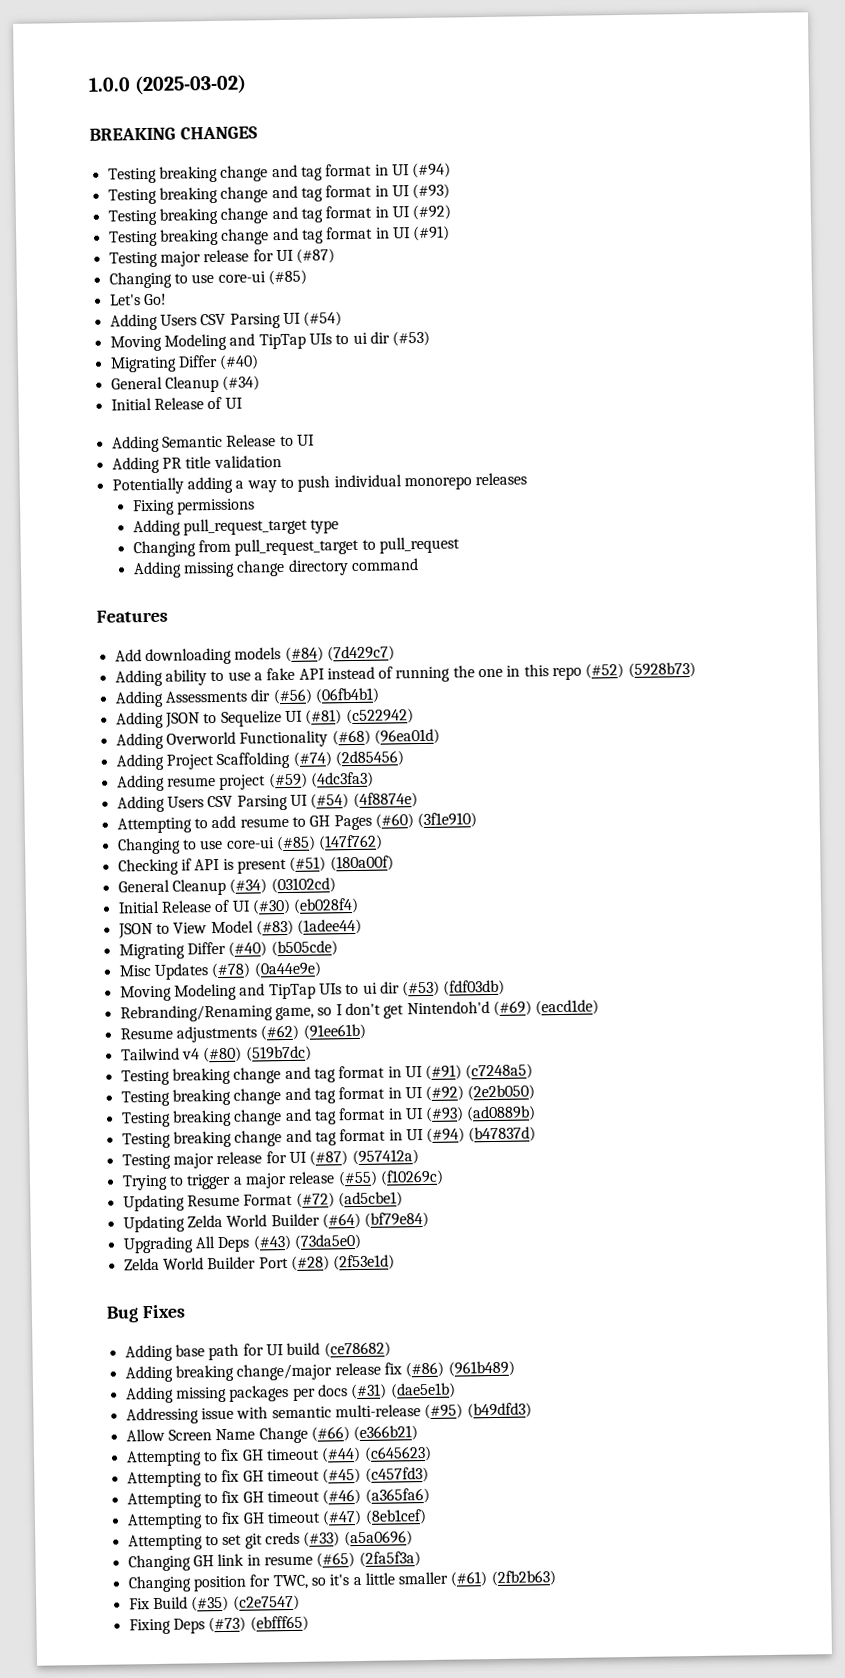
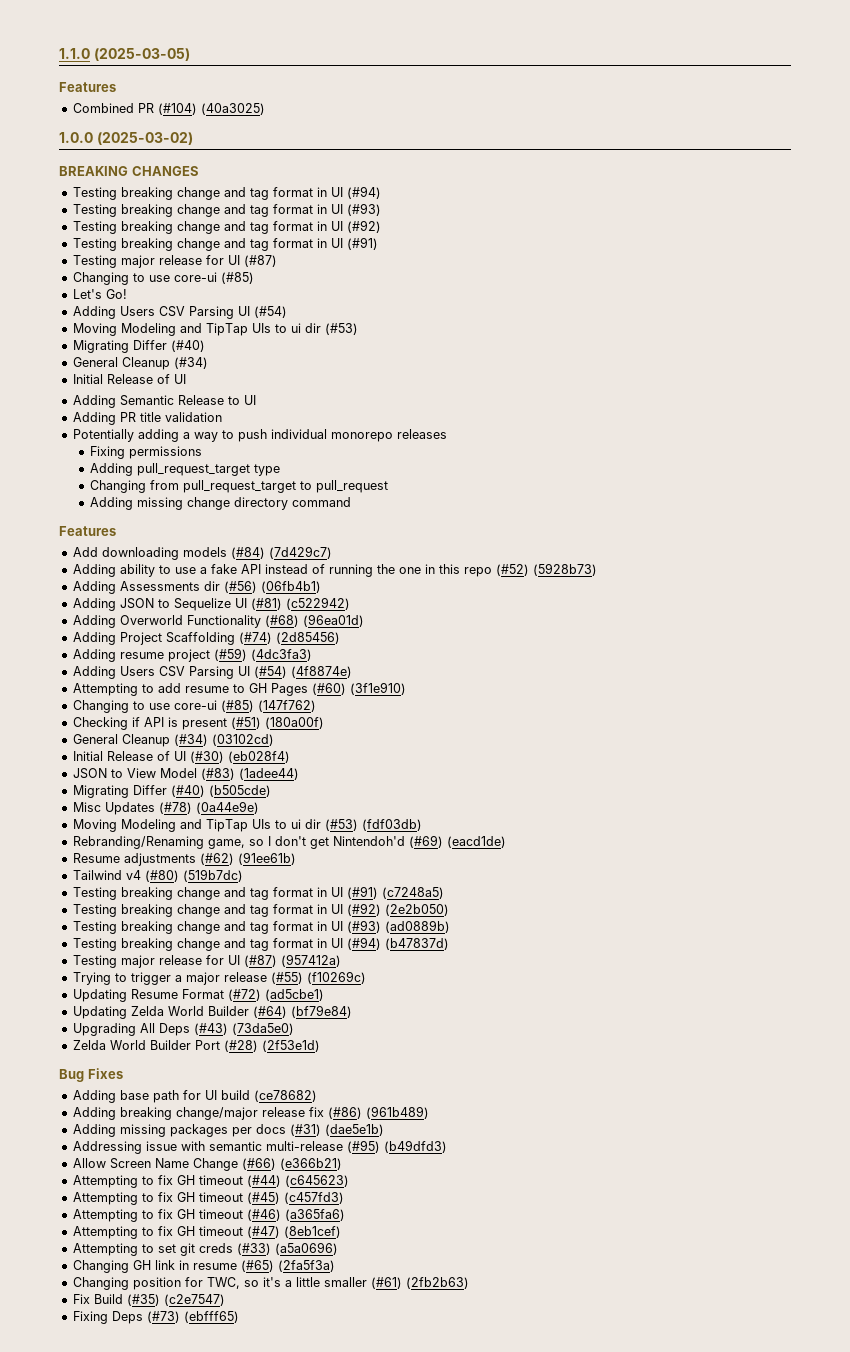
+ 1.1.0 (2025-03-05)
+ Features
+ Combined PR (#104) (40a3025)

